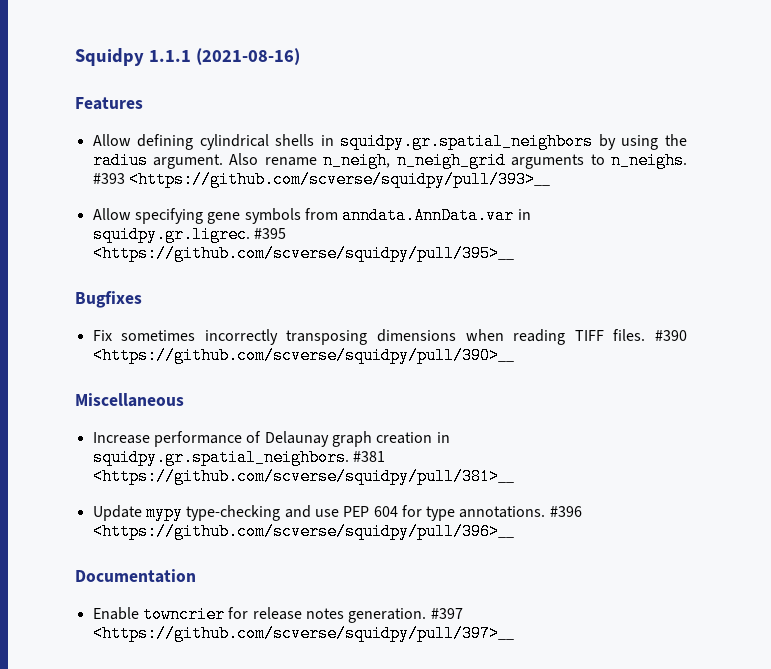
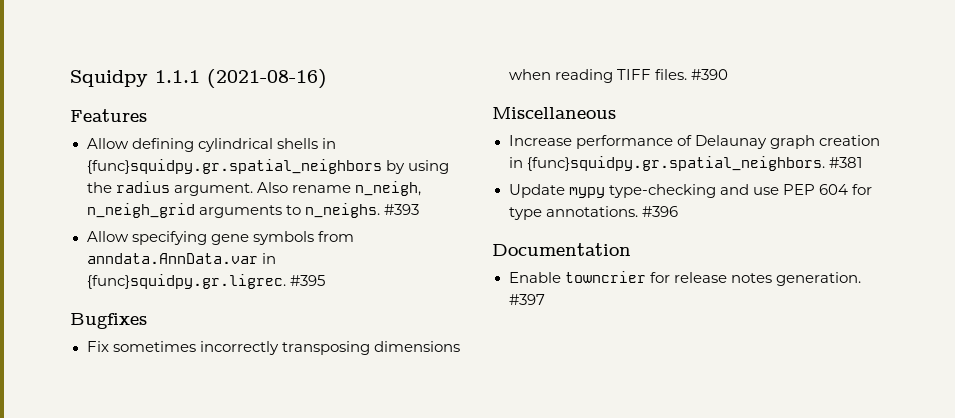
- Allow defining cylindrical shells in squidpy.gr.spatial_neighbors by using the radius argument.
+ Allow defining cylindrical shells in {func}squidpy.gr.spatial_neighbors by using the radius argument.
- #393 <https://github.com/scverse/squidpy/pull/393>__
+ #393
- Allow specifying gene symbols from anndata.AnnData.var in squidpy.gr.ligrec. #395 <https://github.com/scverse/squidpy/pull/395>__
+ Allow specifying gene symbols from anndata.AnnData.var in {func}squidpy.gr.ligrec. #395
- #390 <https://github.com/scverse/squidpy/pull/390>__
+ #390
- Increase performance of Delaunay graph creation in squidpy.gr.spatial_neighbors. #381 <https://github.com/scverse/squidpy/pull/381>__
+ Increase performance of Delaunay graph creation in {func}squidpy.gr.spatial_neighbors. #381
- #396 <https://github.com/scverse/squidpy/pull/396>__
+ #396
- #397 <https://github.com/scverse/squidpy/pull/397>__
+ #397

